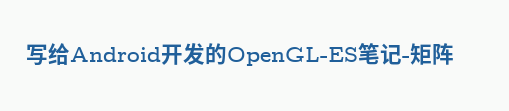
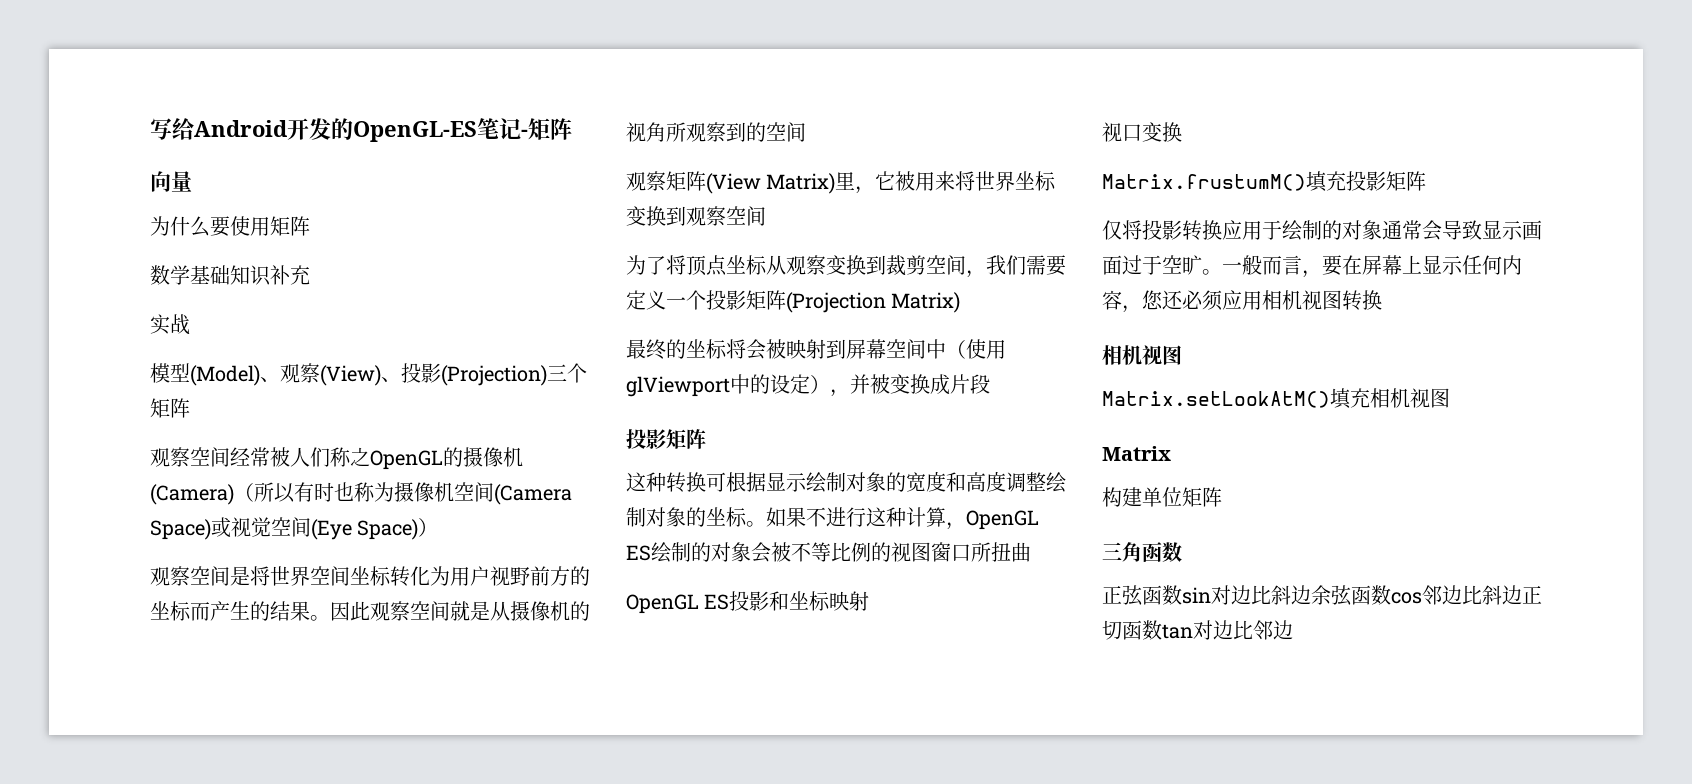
+ 向量
+ 为什么要使用矩阵
+ 数学基础知识补充
+ 实战
+ 模型(Model)、观察(View)、投影(Projection)三个矩阵
+ 观察空间经常被人们称之OpenGL的摄像机(Camera)（所以有时也称为摄像机空间(Camera Space)或视觉空间(Eye Space)）
+ 观察空间是将世界空间坐标转化为用户视野前方的坐标而产生的结果。因此观察空间就是从摄像机的视角所观察到的空间
+ 观察矩阵(View Matrix)里，它被用来将世界坐标变换到观察空间
+ 为了将顶点坐标从观察变换到裁剪空间，我们需要定义一个投影矩阵(Projection Matrix)
+ 最终的坐标将会被映射到屏幕空间中（使用glViewport中的设定），并被变换成片段
+ 投影矩阵
+ 这种转换可根据显示绘制对象的宽度和高度调整绘制对象的坐标。如果不进行这种计算，OpenGL ES绘制的对象会被不等比例的视图窗口所扭曲
+ OpenGL ES投影和坐标映射
+ 视口变换
+ Matrix.frustumM()填充投影矩阵
+ 仅将投影转换应用于绘制的对象通常会导致显示画面过于空旷。一般而言，要在屏幕上显示任何内容，您还必须应用相机视图转换
+ 相机视图
+ Matrix.setLookAtM()填充相机视图
+ Matrix
+ 构建单位矩阵
+ 三角函数
+ 正弦函数sin对边比斜边余弦函数cos邻边比斜边正切函数tan对边比邻边

